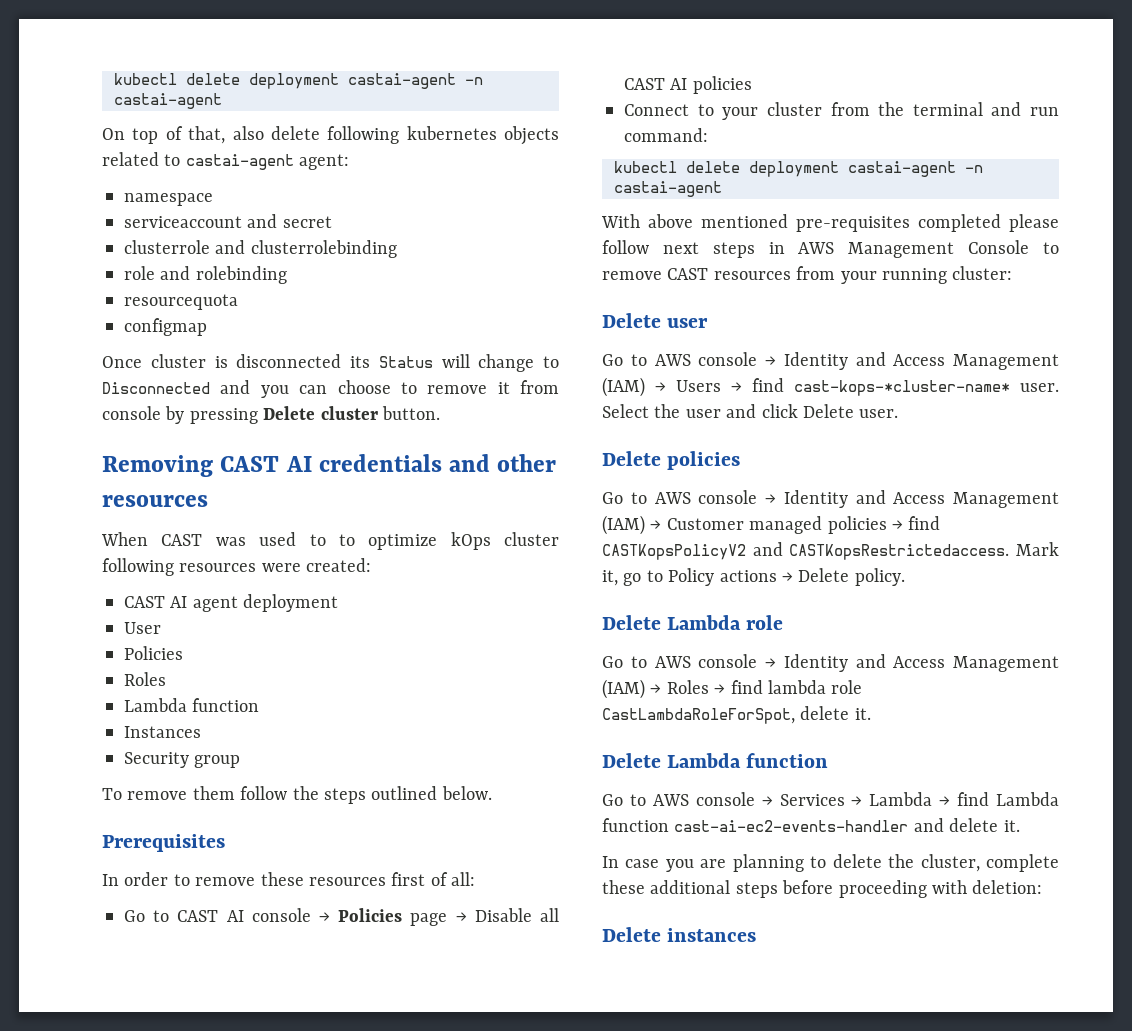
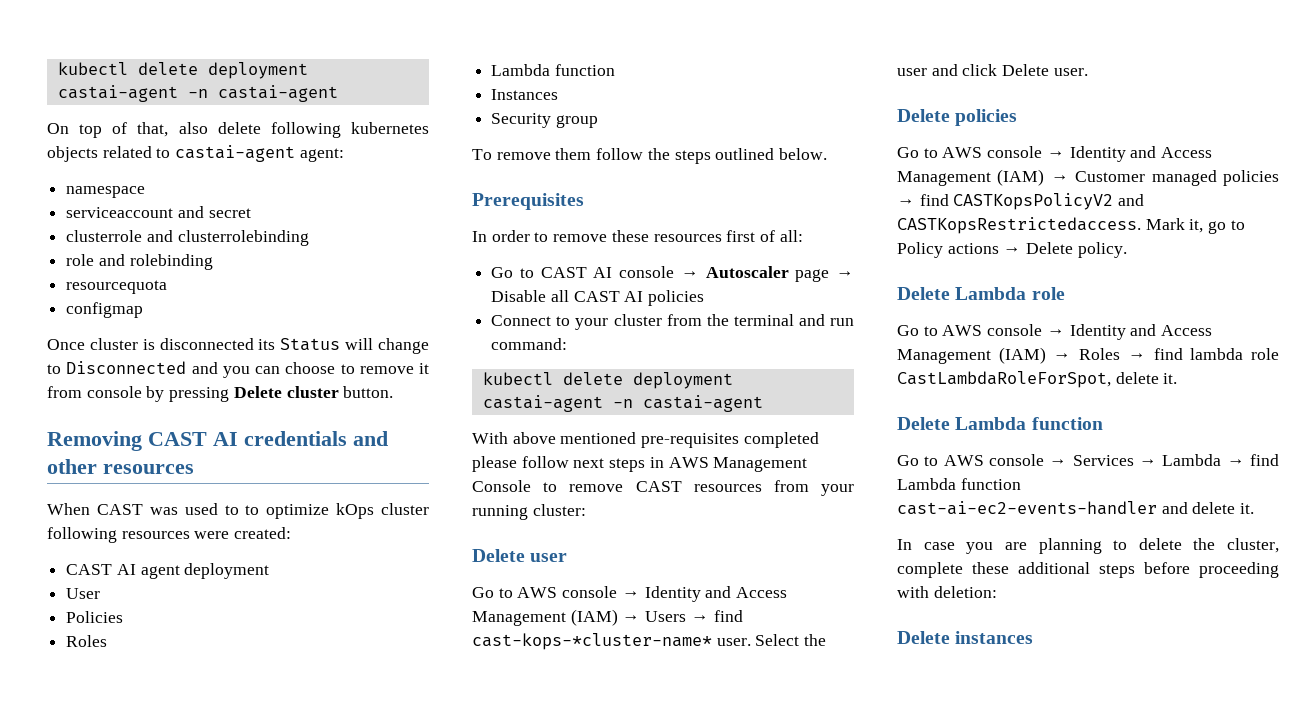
- Go to CAST AI console → Policies page → Disable all CAST AI policies
+ Go to CAST AI console → Autoscaler page → Disable all CAST AI policies

